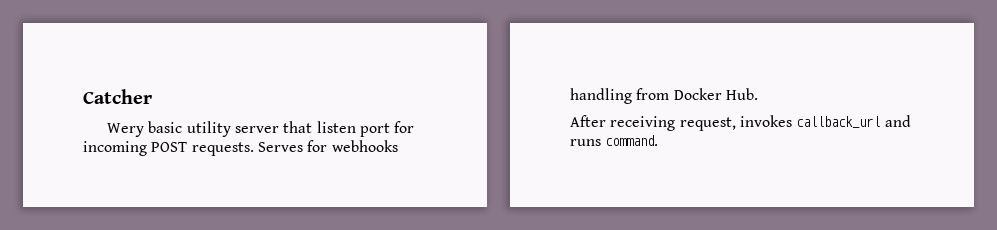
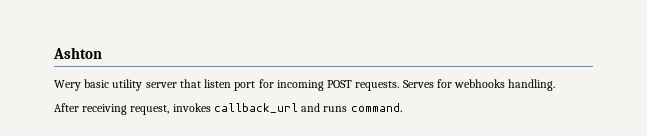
- Catcher
+ Ashton
- Serves for webhooks handling from Docker Hub.
+ Serves for webhooks handling.

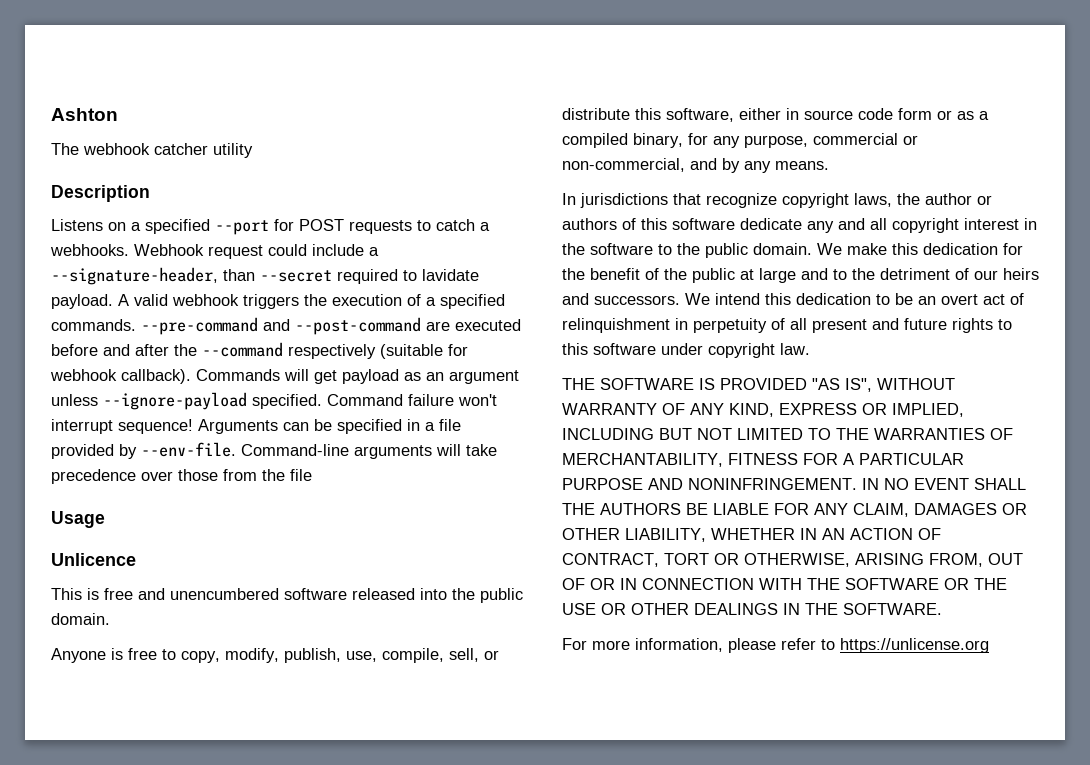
- Wery basic utility server that listen port for incoming POST requests. Serves for webhooks handling.
- After receiving request, invokes callback_url and runs command.
+ The webhook catcher utility
+ Description
+ Listens on a specified --port for POST requests to catch a webhooks. Webhook request could include a --signature-header, than --secret required to lavidate payload. A valid webhook triggers the execution of a specified commands. --pre-command and --post-command are executed before and after the --command respectively (suitable for webhook callback). Commands will get payload as an argument unless --ignore-payload specified. Command failure won't interrupt sequence! Arguments can be specified in a file provided by --env-file. Command-line arguments will take precedence over those from the file
+ Usage
+ Unlicence
+ This is free and unencumbered software released into the public domain.
+ Anyone is free to copy, modify, publish, use, compile, sell, or distribute this software, either in source code form or as a compiled binary, for any purpose, commercial or non-commercial, and by any means.
+ In jurisdictions that recognize copyright laws, the author or authors of this software dedicate any and all copyright interest in the software to the public domain. We make this dedication for the benefit of the public at large and to the detriment of our heirs and successors. We intend this dedication to be an overt act of relinquishment in perpetuity of all present and future rights to this software under copyright law.
+ THE SOFTWARE IS PROVIDED "AS IS", WITHOUT WARRANTY OF ANY KIND, EXPRESS OR IMPLIED, INCLUDING BUT NOT LIMITED TO THE WARRANTIES OF MERCHANTABILITY, FITNESS FOR A PARTICULAR PURPOSE AND NONINFRINGEMENT. IN NO EVENT SHALL THE AUTHORS BE LIABLE FOR ANY CLAIM, DAMAGES OR OTHER LIABILITY, WHETHER IN AN ACTION OF CONTRACT, TORT OR OTHERWISE, ARISING FROM, OUT OF OR IN CONNECTION WITH THE SOFTWARE OR THE USE OR OTHER DEALINGS IN THE SOFTWARE.
+ For more information, please refer to https://unlicense.org

